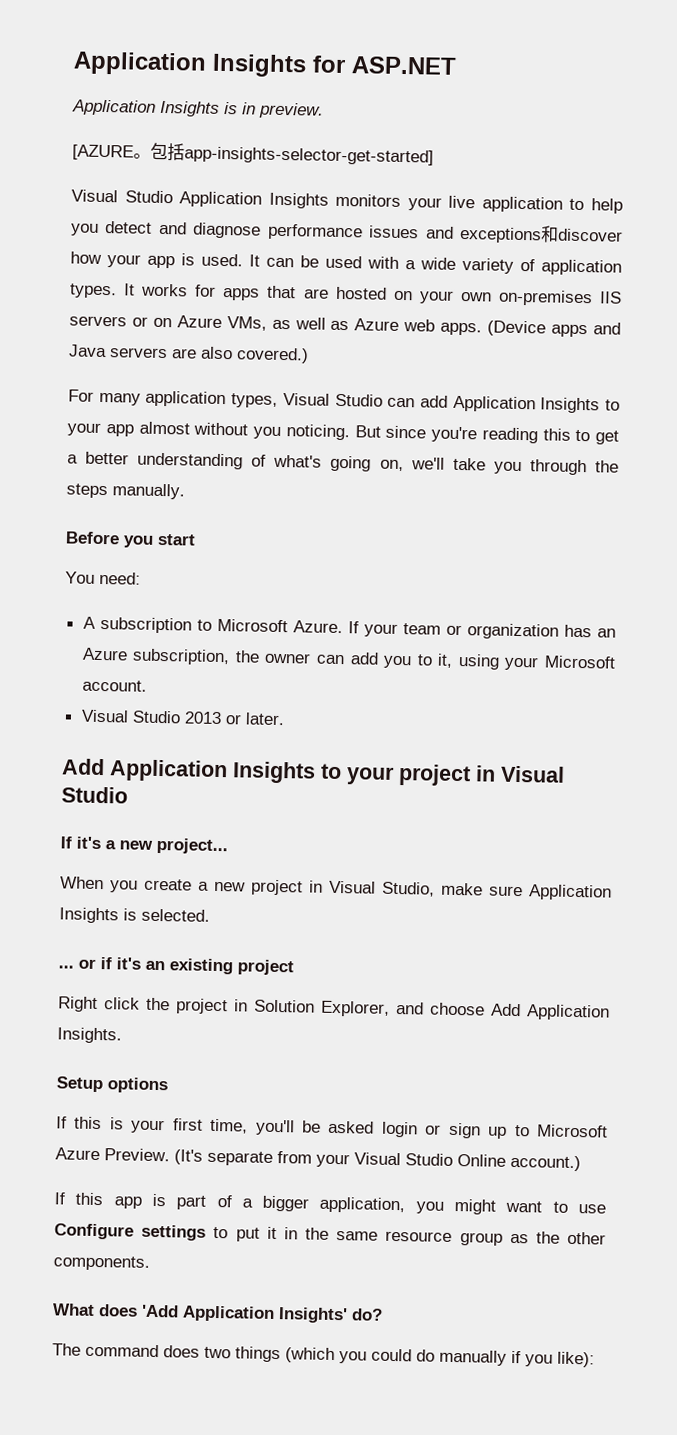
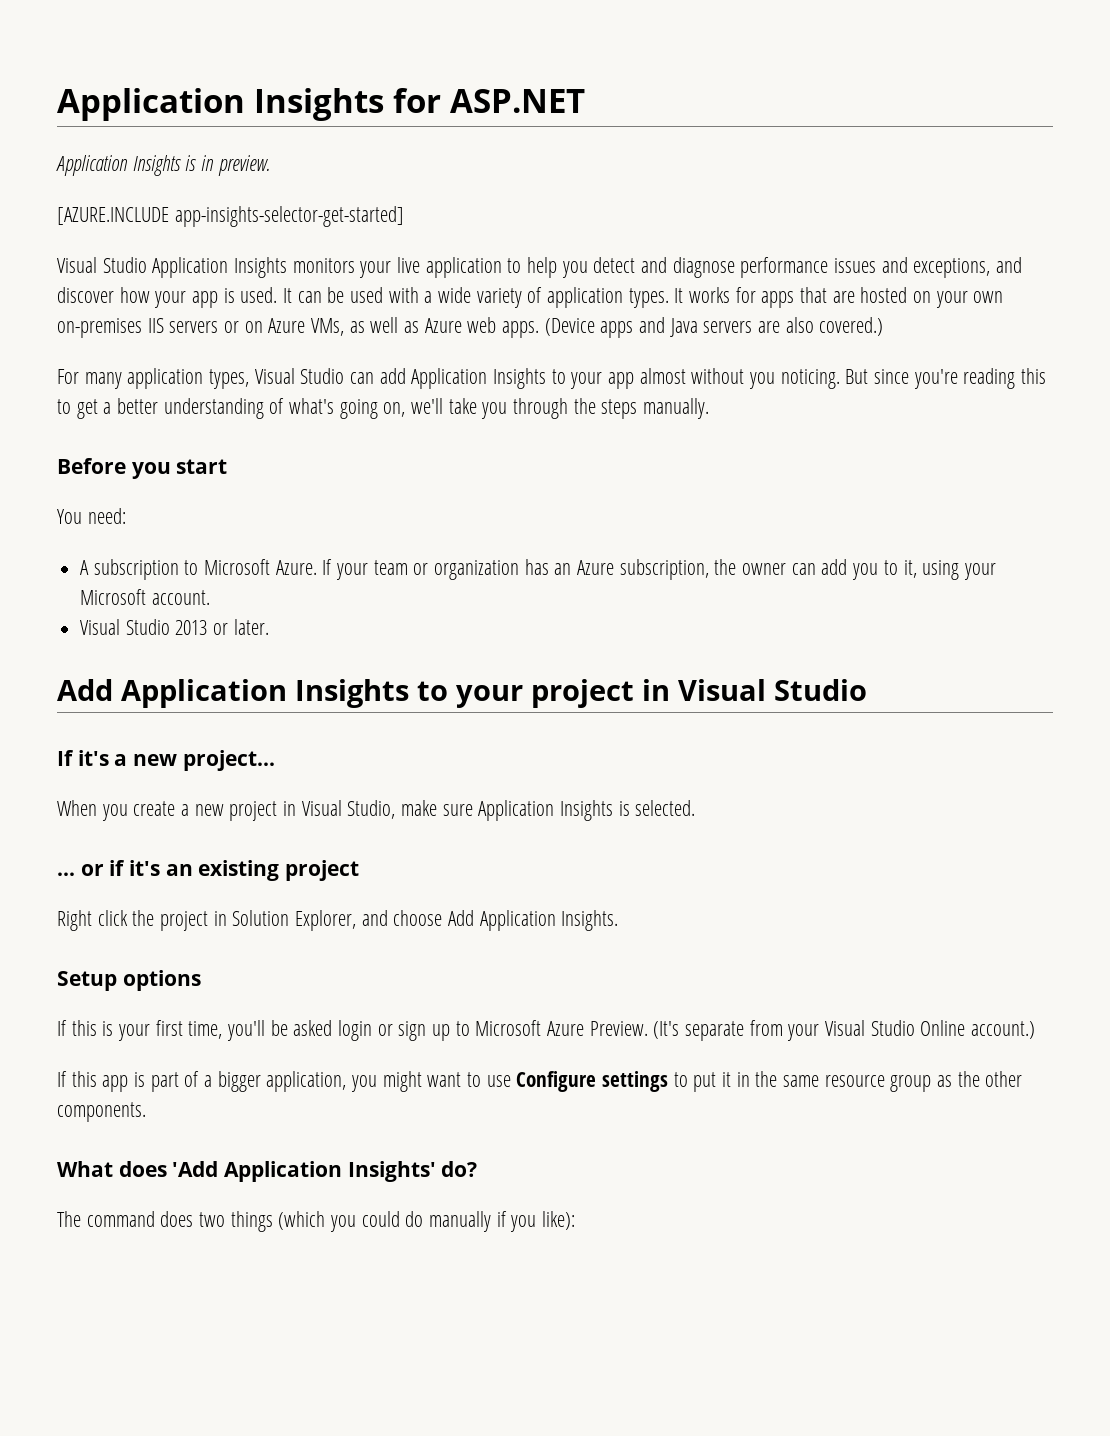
- [AZURE。包括app-insights-selector-get-started]
+ [AZURE.INCLUDE app-insights-selector-get-started]
- Visual Studio Application Insights monitors your live application to help you detect and diagnose performance issues and exceptions和discover how your app is used.
+ Visual Studio Application Insights monitors your live application to help you detect and diagnose performance issues and exceptions, and discover how your app is used.

